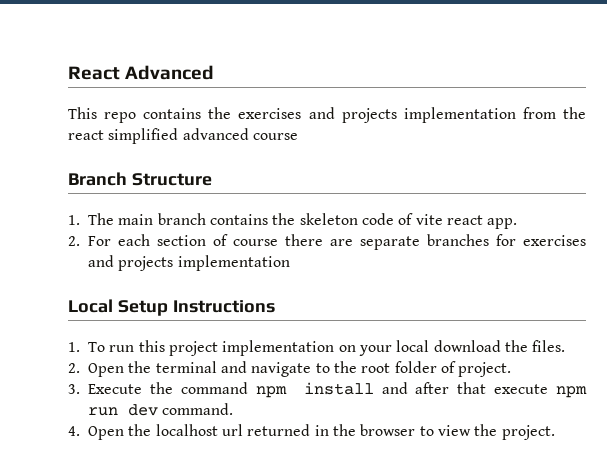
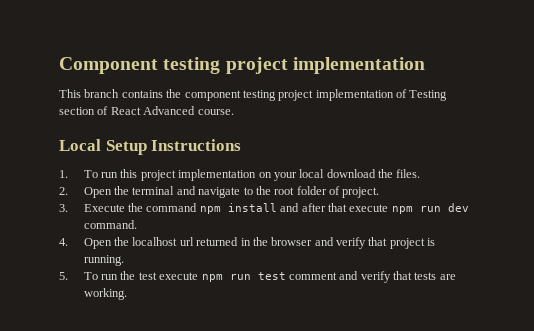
- React Advanced
- This repo contains the exercises and projects implementation from the react simplified advanced course
- Branch Structure
- 1. The main branch contains the skeleton code of vite react app.
- 2. For each section of course there are separate branches for exercises and projects implementation
+ Component testing project implementation
+ This branch contains the component testing project implementation of Testing section of React Advanced course.
- 4. Open the localhost url returned in the browser to view the project.
+ 4. Open the localhost url returned in the browser and verify that project is running.
+ 5. To run the test execute npm run test comment and verify that tests are working.

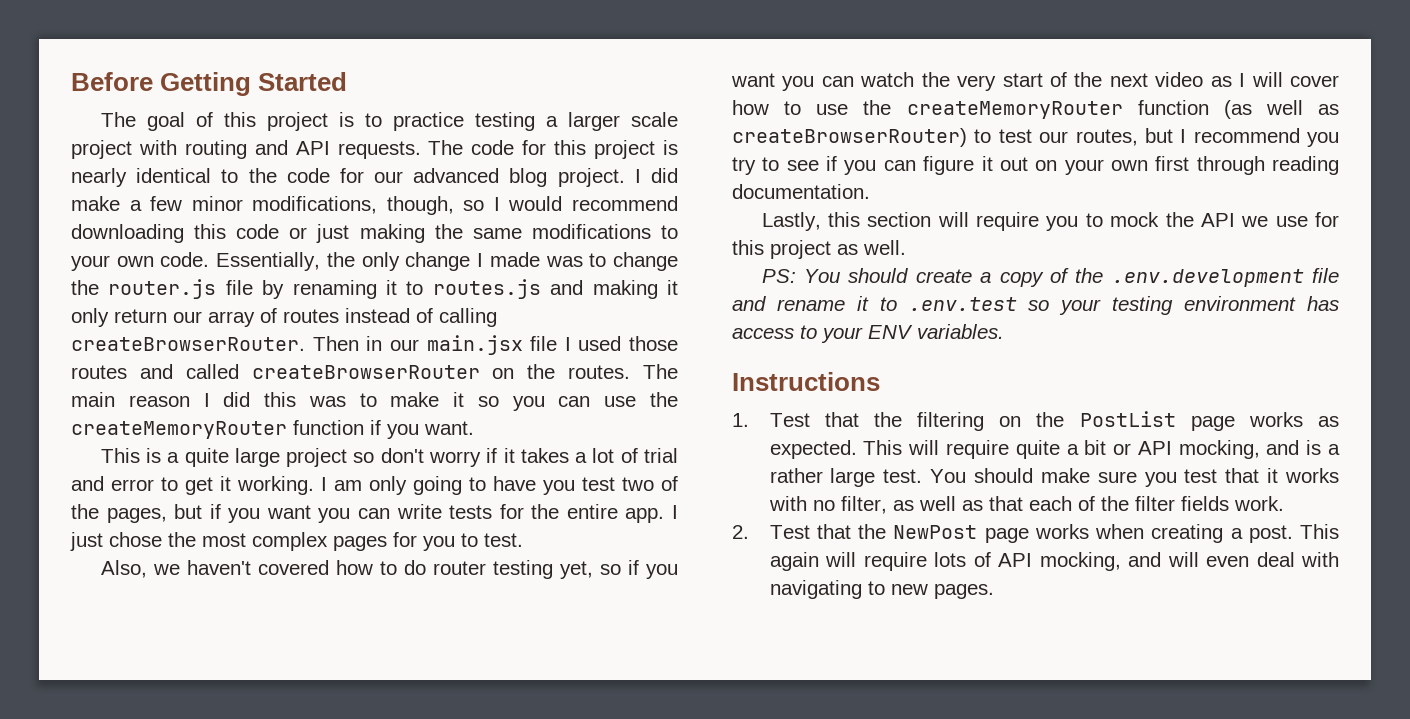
- Component testing project implementation
- This branch contains the component testing project implementation of Testing section of React Advanced course.
- Local Setup Instructions
- 1. To run this project implementation on your local download the files.
- 2. Open the terminal and navigate to the root folder of project.
- 3. Execute the command npm install and after that execute npm run dev command.
- 4. Open the localhost url returned in the browser and verify that project is running.
- 5. To run the test execute npm run test comment and verify that tests are working.
+ Before Getting Started
+ The goal of this project is to practice testing a larger scale project with routing and API requests. The code for this project is nearly identical to the code for our advanced blog project. I did make a few minor modifications, though, so I would recommend downloading this code or just making the same modifications to your own code. Essentially, the only change I made was to change the router.js file by renaming it to routes.js and making it only return our array of routes instead of calling createBrowserRouter. Then in our main.jsx file I used those routes and called createBrowserRouter on the routes. The main reason I did this was to make it so you can use the createMemoryRouter function if you want.
+ This is a quite large project so don't worry if it takes a lot of trial and error to get it working. I am only going to have you test two of the pages, but if you want you can write tests for the entire app. I just chose the most complex pages for you to test.
+ Also, we haven't covered how to do router testing yet, so if you want you can watch the very start of the next video as I will cover how to use the createMemoryRouter function (as well as createBrowserRouter) to test our routes, but I recommend you try to see if you can figure it out on your own first through reading documentation.
+ Lastly, this section will require you to mock the API we use for this project as well.
+ PS: You should create a copy of the .env.development file and rename it to .env.test so your testing environment has access to your ENV variables.
+ Instructions
+ 1. Test that the filtering on the PostList page works as expected. This will require quite a bit or API mocking, and is a rather large test. You should make sure you test that it works with no filter, as well as that each of the filter fields work.
+ 2. Test that the NewPost page works when creating a post. This again will require lots of API mocking, and will even deal with navigating to new pages.

